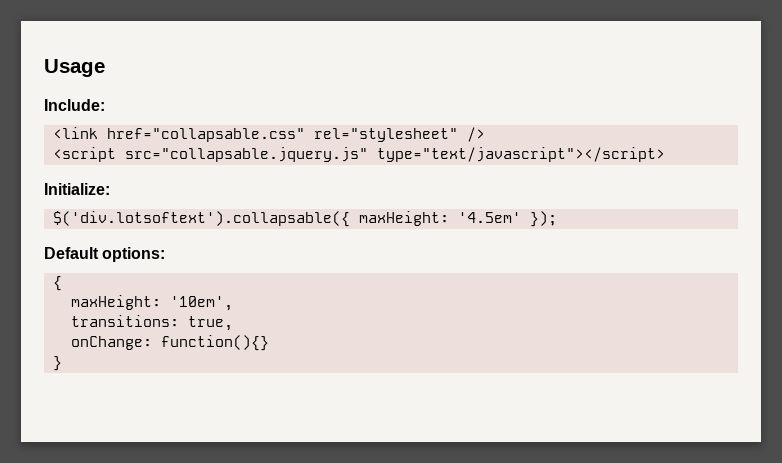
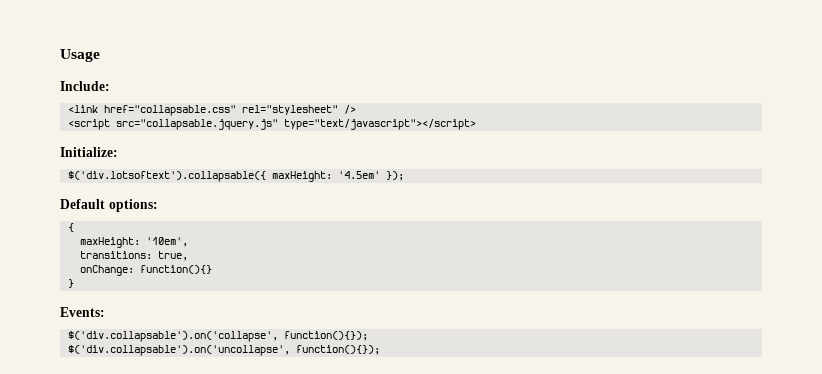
+ Events:
+ $('div.collapsable').on('collapse', function(){});
+ $('div.collapsable').on('uncollapse', function(){});

